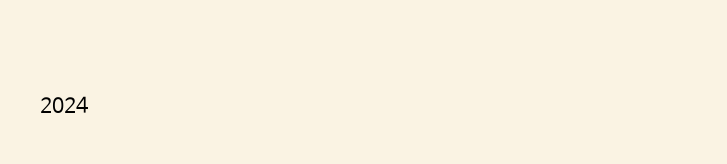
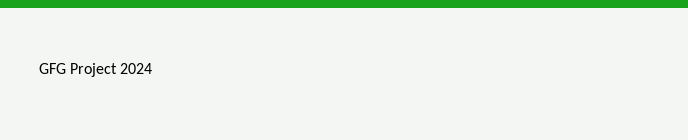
- 2024
+ GFG Project 2024

